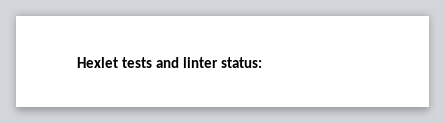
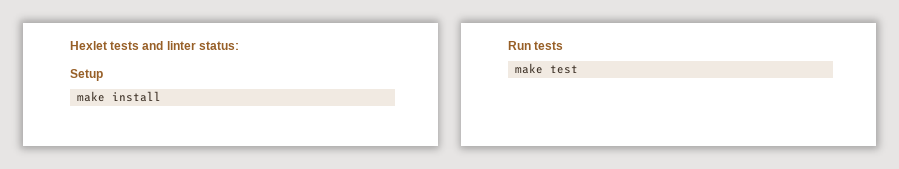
+ Setup
+ make install
+ Run tests
+ make test

